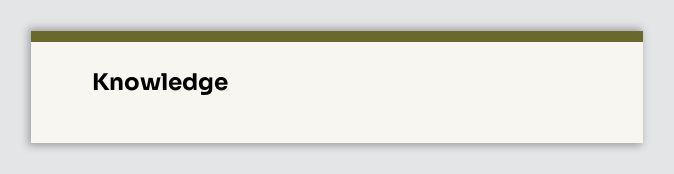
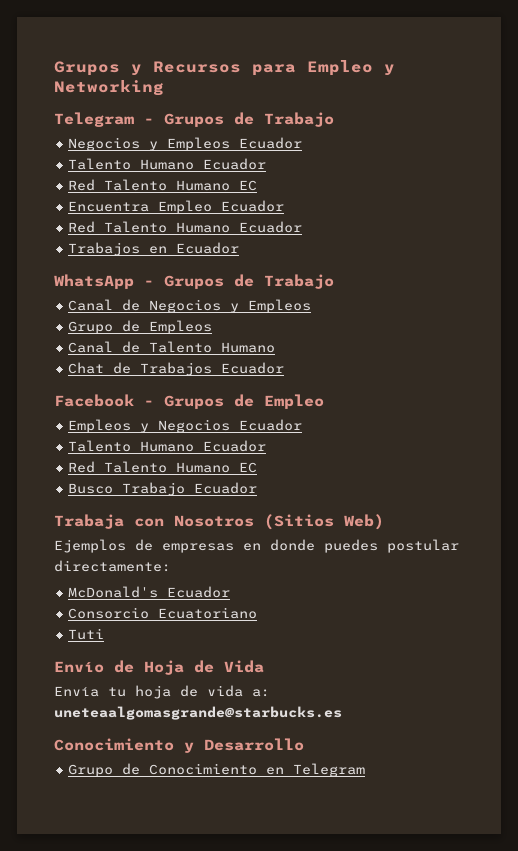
- Knowledge
+ Grupos y Recursos para Empleo y Networking
+ Telegram - Grupos de Trabajo
+ Negocios y Empleos Ecuador
+ Talento Humano Ecuador
+ Red Talento Humano EC
+ Encuentra Empleo Ecuador
+ Red Talento Humano Ecuador
+ Trabajos en Ecuador
+ WhatsApp - Grupos de Trabajo
+ Canal de Negocios y Empleos
+ Grupo de Empleos
+ Canal de Talento Humano
+ Chat de Trabajos Ecuador
+ Facebook - Grupos de Empleo
+ Empleos y Negocios Ecuador
+ Talento Humano Ecuador
+ Red Talento Humano EC
+ Busco Trabajo Ecuador
+ Trabaja con Nosotros (Sitios Web)
+ Ejemplos de empresas en donde puedes postular directamente:
+ McDonald's Ecuador
+ Consorcio Ecuatoriano
+ Tuti
+ Envío de Hoja de Vida
+ Envía tu hoja de vida a: uneteaalgomasgrande@starbucks.es
+ Conocimiento y Desarrollo
+ Grupo de Conocimiento en Telegram

